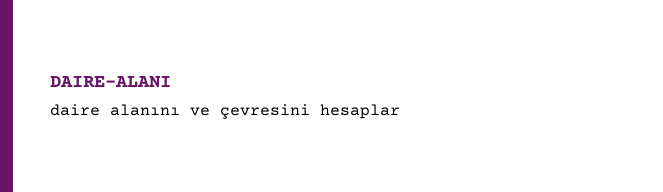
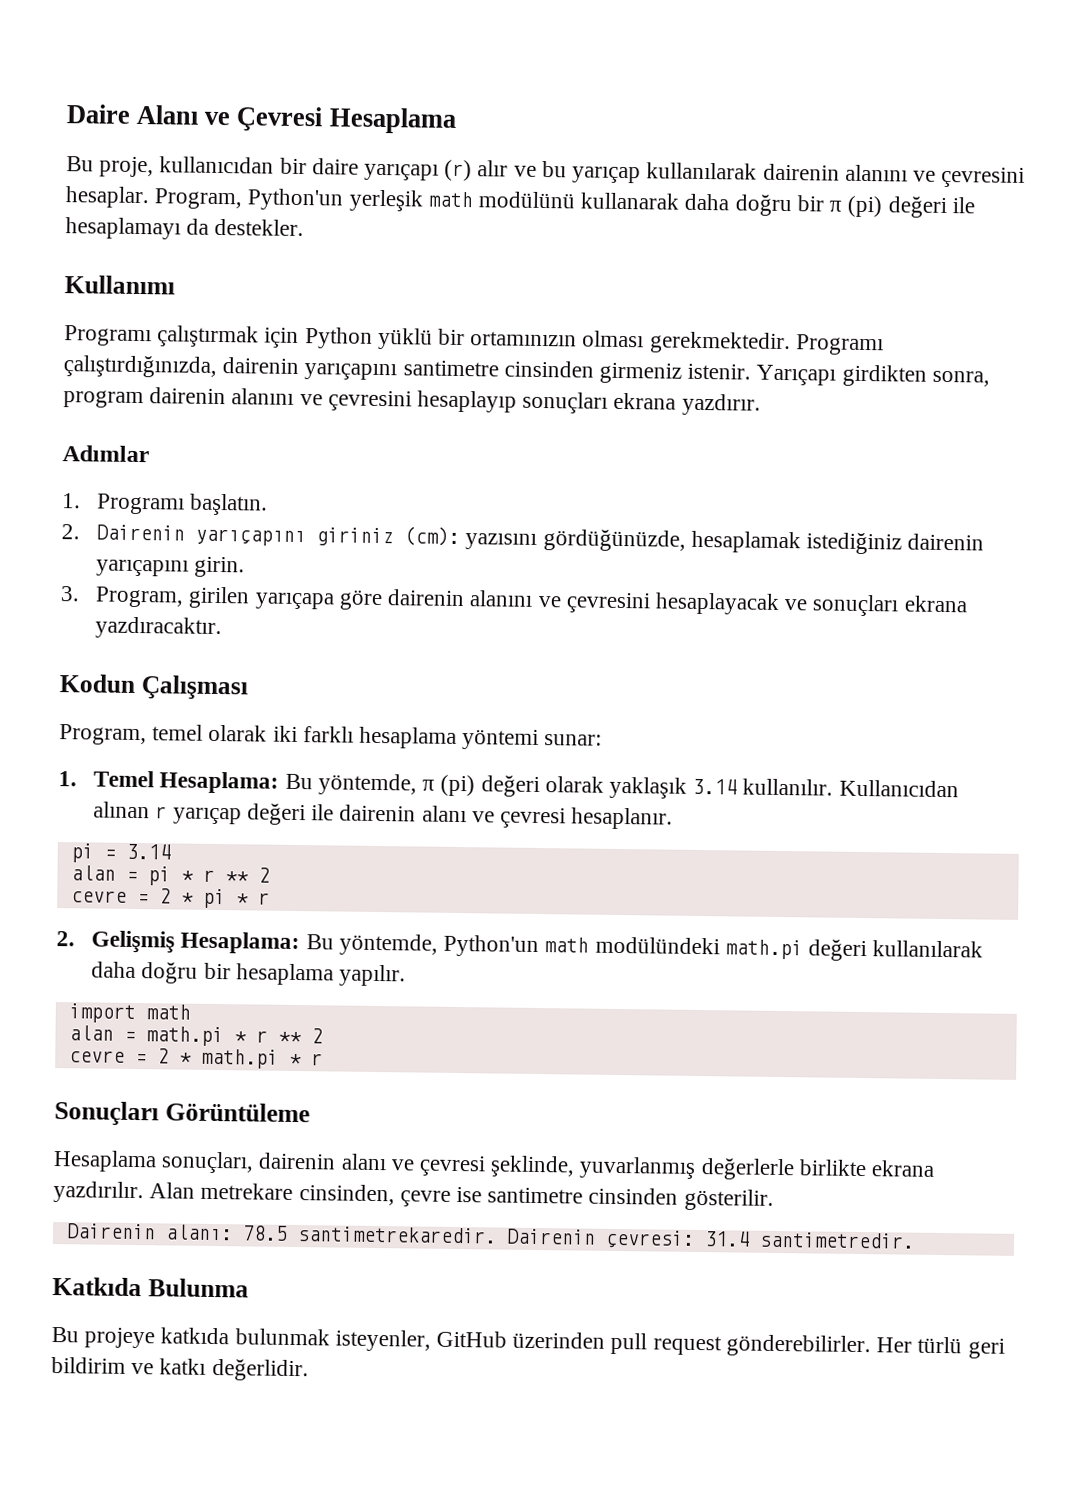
- DAIRE-ALANI
- daire alanını ve çevresini hesaplar
+ Daire Alanı ve Çevresi Hesaplama
+ Bu proje, kullanıcıdan bir daire yarıçapı (r) alır ve bu yarıçap kullanılarak dairenin alanını ve çevresini hesaplar. Program, Python'un yerleşik math modülünü kullanarak daha doğru bir π (pi) değeri ile hesaplamayı da destekler.
+ Kullanımı
+ Programı çalıştırmak için Python yüklü bir ortamınızın olması gerekmektedir. Programı çalıştırdığınızda, dairenin yarıçapını santimetre cinsinden girmeniz istenir. Yarıçapı girdikten sonra, program dairenin alanını ve çevresini hesaplayıp sonuçları ekrana yazdırır.
+ Adımlar
+ 1. Programı başlatın.
+ 2. Dairenin yarıçapını giriniz (cm): yazısını gördüğünüzde, hesaplamak istediğiniz dairenin yarıçapını girin.
+ 3. Program, girilen yarıçapa göre dairenin alanını ve çevresini hesaplayacak ve sonuçları ekrana yazdıracaktır.
+ Kodun Çalışması
+ Program, temel olarak iki farklı hesaplama yöntemi sunar:
+ 1. Temel Hesaplama: Bu yöntemde, π (pi) değeri olarak yaklaşık 3.14 kullanılır. Kullanıcıdan alınan r yarıçap değeri ile dairenin alanı ve çevresi hesaplanır.
+ pi = 3.14
+ alan = pi * r ** 2
+ cevre = 2 * pi * r
+ 2. Gelişmiş Hesaplama: Bu yöntemde, Python'un math modülündeki math.pi değeri kullanılarak daha doğru bir hesaplama yapılır.
+ import math
+ alan = math.pi * r ** 2
+ cevre = 2 * math.pi * r
+ Sonuçları Görüntüleme
+ Hesaplama sonuçları, dairenin alanı ve çevresi şeklinde, yuvarlanmış değerlerle birlikte ekrana yazdırılır. Alan metrekare cinsinden, çevre ise santimetre cinsinden gösterilir.
+ Dairenin alanı: 78.5 santimetrekaredir. Dairenin çevresi: 31.4 santimetredir.
+ Katkıda Bulunma
+ Bu projeye katkıda bulunmak isteyenler, GitHub üzerinden pull request gönderebilirler. Her türlü geri bildirim ve katkı değerlidir.

